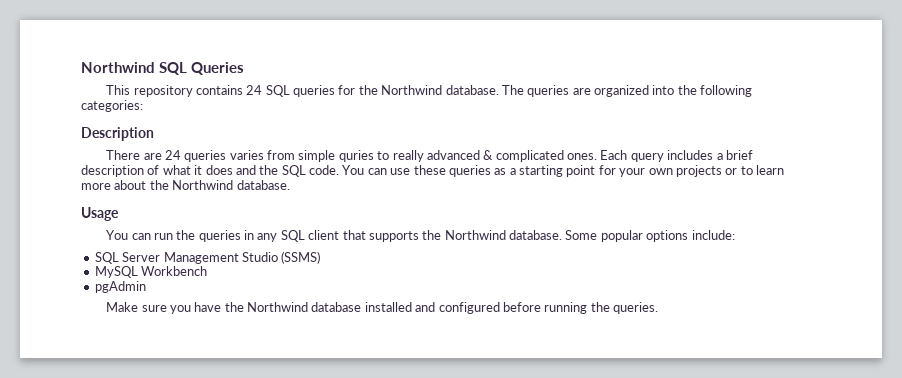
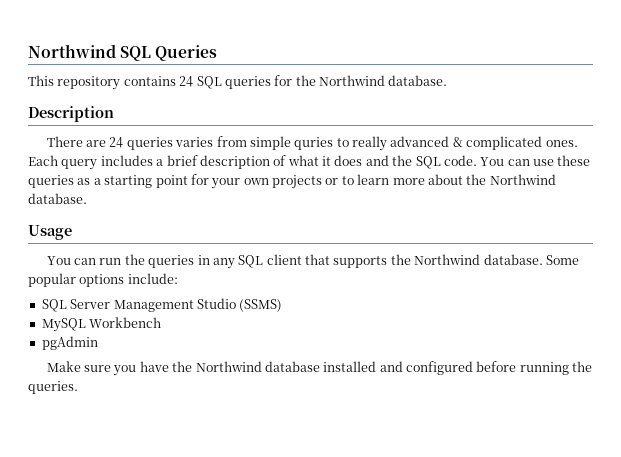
- The queries are organized into the following categories:

